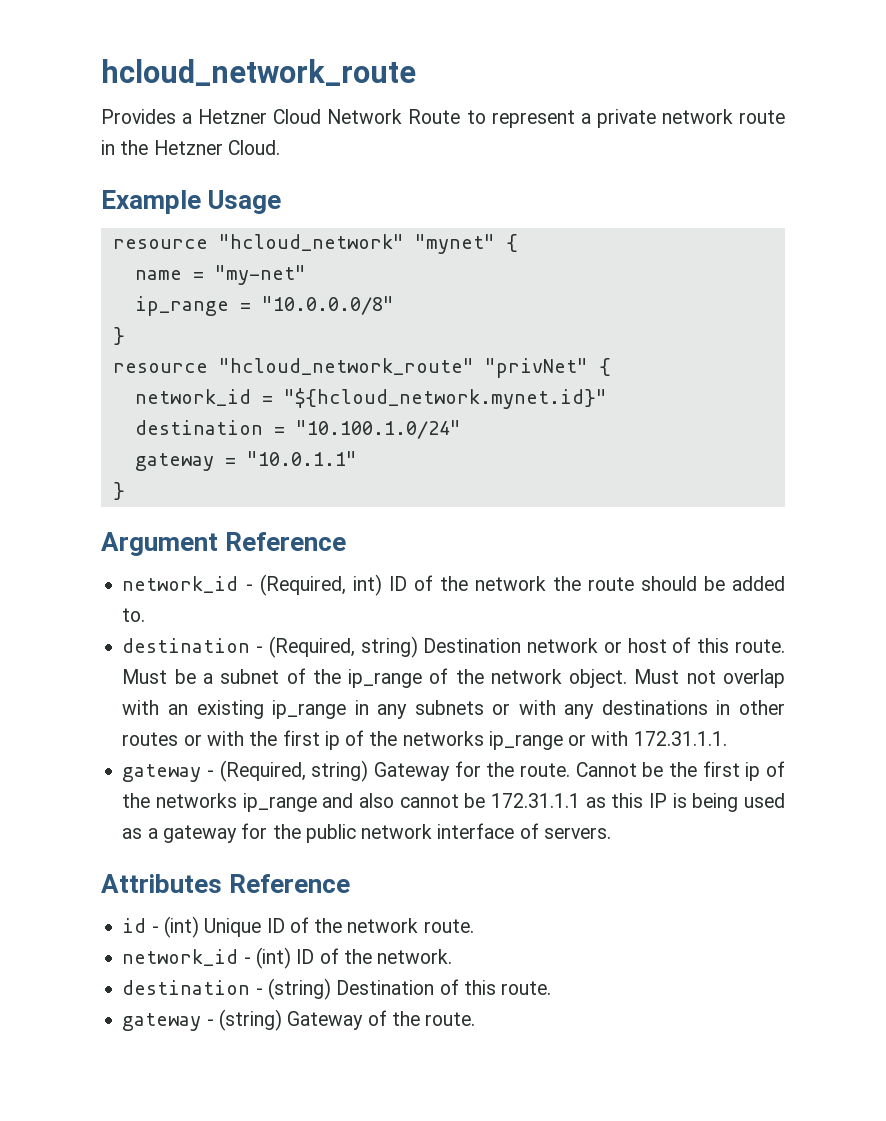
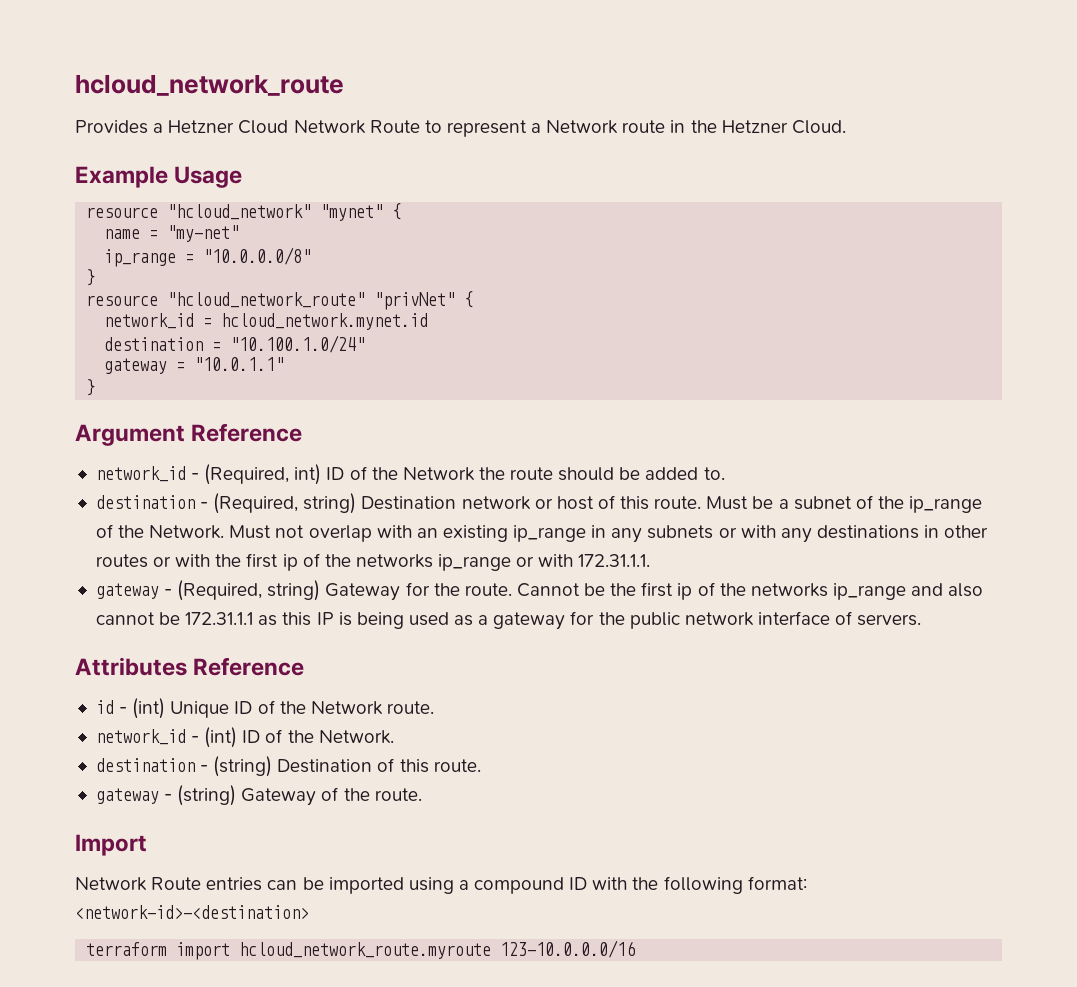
- Provides a Hetzner Cloud Network Route to represent a private network route in the Hetzner Cloud.
+ Provides a Hetzner Cloud Network Route to represent a Network route in the Hetzner Cloud.
- network_id = "${hcloud_network.mynet.id}"
+ network_id = hcloud_network.mynet.id
- network_id - (Required, int) ID of the network the route should be added to.
+ network_id - (Required, int) ID of the Network the route should be added to.
- Must be a subnet of the ip_range of the network object.
+ Must be a subnet of the ip_range of the Network.
- id - (int) Unique ID of the network route.
+ id - (int) Unique ID of the Network route.
- network_id - (int) ID of the network.
+ network_id - (int) ID of the Network.
+ Import
+ Network Route entries can be imported using a compound ID with the following format: <network-id>-<destination>
+ terraform import hcloud_network_route.myroute 123-10.0.0.0/16

